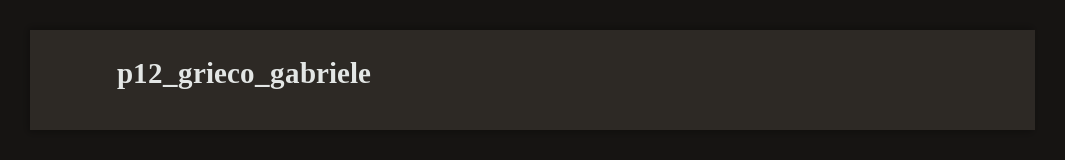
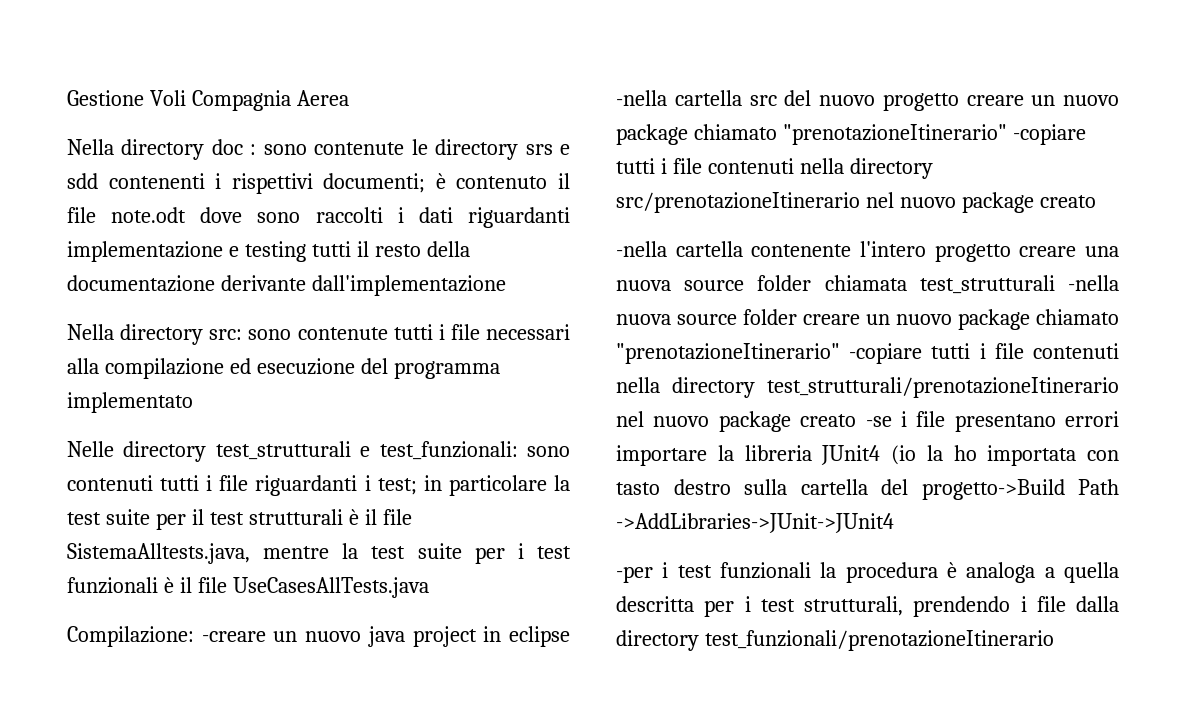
- p12_grieco_gabriele
+ Gestione Voli Compagnia Aerea
+ Nella directory doc : sono contenute le directory srs e sdd contenenti i rispettivi documenti; è contenuto il file note.odt dove sono raccolti i dati riguardanti implementazione e testing tutti il resto della documentazione derivante dall'implementazione
+ Nella directory src: sono contenute tutti i file necessari alla compilazione ed esecuzione del programma implementato
+ Nelle directory test_strutturali e test_funzionali: sono contenuti tutti i file riguardanti i test; in particolare la test suite per il test strutturali è il file SistemaAlltests.java, mentre la test suite per i test funzionali è il file UseCasesAllTests.java
+ Compilazione: -creare un nuovo java project in eclipse -nella cartella src del nuovo progetto creare un nuovo package chiamato "prenotazioneItinerario" -copiare tutti i file contenuti nella directory src/prenotazioneItinerario nel nuovo package creato
+ -nella cartella contenente l'intero progetto creare una nuova source folder chiamata test_strutturali -nella nuova source folder creare un nuovo package chiamato "prenotazioneItinerario" -copiare tutti i file contenuti nella directory test_strutturali/prenotazioneItinerario nel nuovo package creato -se i file presentano errori importare la libreria JUnit4 (io la ho importata con tasto destro sulla cartella del progetto->Build Path ->AddLibraries->JUnit->JUnit4
+ -per i test funzionali la procedura è analoga a quella descritta per i test strutturali, prendendo i file dalla directory test_funzionali/prenotazioneItinerario

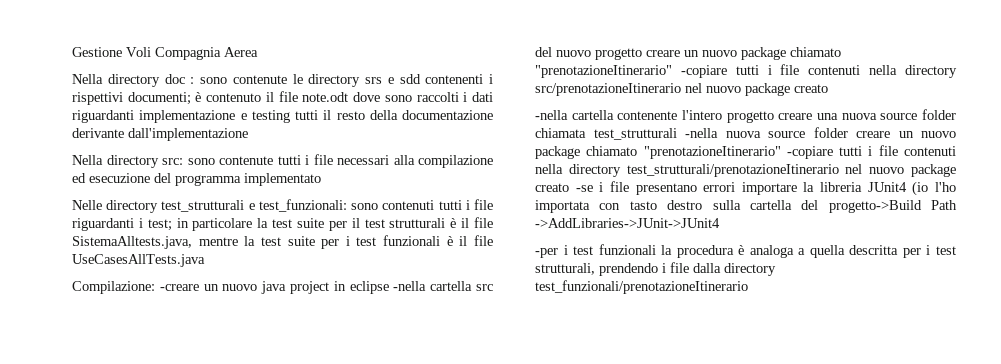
- -nella cartella contenente l'intero progetto creare una nuova source folder chiamata test_strutturali -nella nuova source folder creare un nuovo package chiamato "prenotazioneItinerario" -copiare tutti i file contenuti nella directory test_strutturali/prenotazioneItinerario nel nuovo package creato -se i file presentano errori importare la libreria JUnit4 (io la ho importata con tasto destro sulla cartella del progetto->Build Path ->AddLibraries->JUnit->JUnit4
+ -nella cartella contenente l'intero progetto creare una nuova source folder chiamata test_strutturali -nella nuova source folder creare un nuovo package chiamato "prenotazioneItinerario" -copiare tutti i file contenuti nella directory test_strutturali/prenotazioneItinerario nel nuovo package creato -se i file presentano errori importare la libreria JUnit4 (io l'ho importata con tasto destro sulla cartella del progetto->Build Path ->AddLibraries->JUnit->JUnit4

